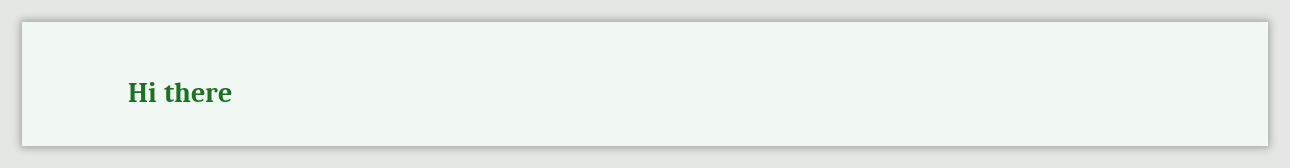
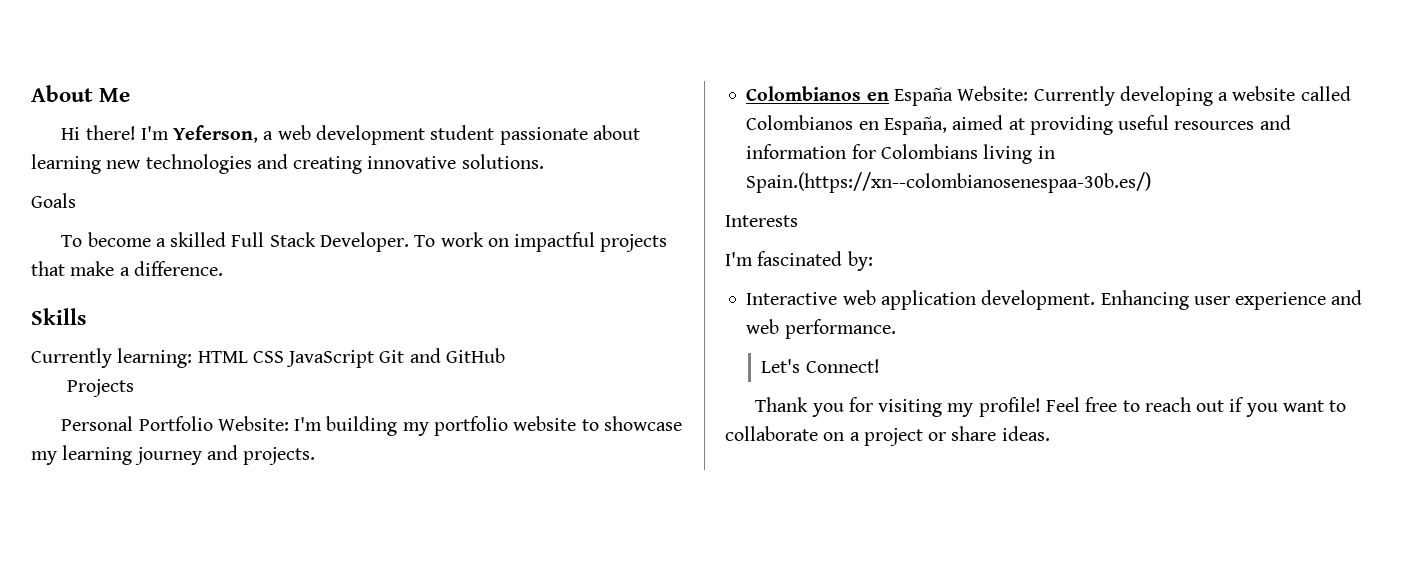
- Hi there
+ About Me
+ Hi there! I'm Yeferson, a web development student passionate about learning new technologies and creating innovative solutions.
+ Goals
+ To become a skilled Full Stack Developer. To work on impactful projects that make a difference.
+ Skills
+ Currently learning: HTML CSS JavaScript Git and GitHub
+ Projects
+ Personal Portfolio Website: I'm building my portfolio website to showcase my learning journey and projects.
+ Colombianos en España Website: Currently developing a website called Colombianos en España, aimed at providing useful resources and information for Colombians living in Spain.(https://xn--colombianosenespaa-30b.es/)
+ Interests
+ I'm fascinated by:
+ Interactive web application development. Enhancing user experience and web performance.
+ Let's Connect!
+ Thank you for visiting my profile! Feel free to reach out if you want to collaborate on a project or share ideas.

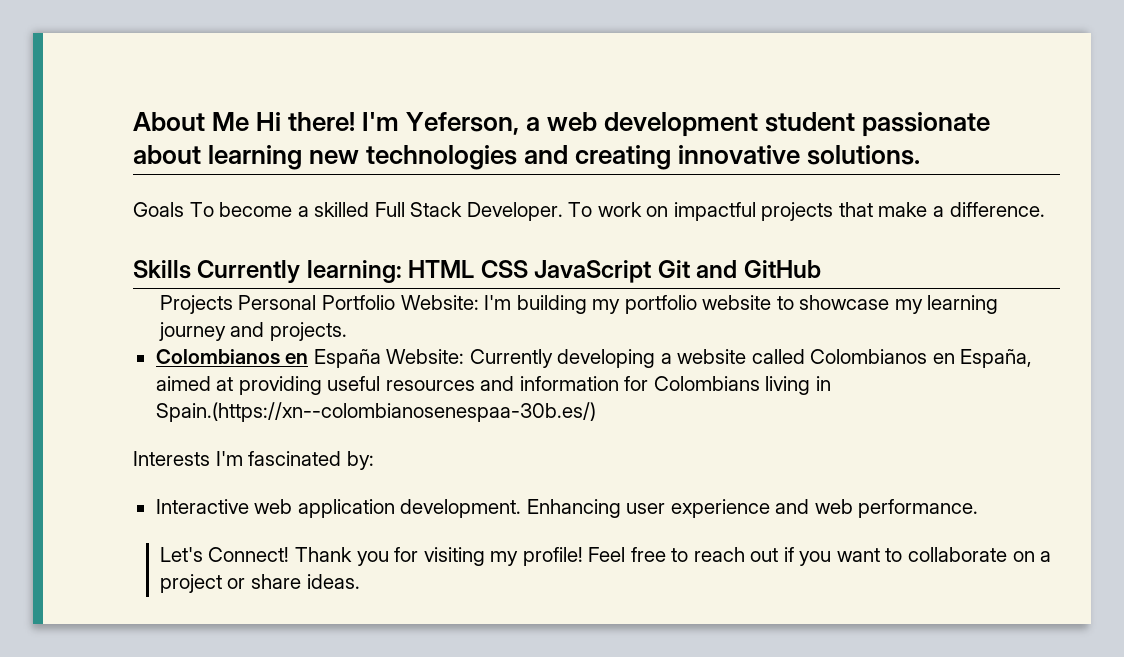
- About Me
- Hi there!
+ About Me Hi there!
- Goals
- To become a skilled Full Stack Developer.
+ Goals To become a skilled Full Stack Developer.
- Skills
- Currently learning: HTML CSS JavaScript Git and GitHub
+ Skills Currently learning: HTML CSS JavaScript Git and GitHub
- Projects
- Personal Portfolio Website: I'm building my portfolio website to showcase my learning journey and projects.
+ Projects Personal Portfolio Website: I'm building my portfolio website to showcase my learning journey and projects.
- Interests
- I'm fascinated by:
+ Interests I'm fascinated by:
- Let's Connect!
- Thank you for visiting my profile!
+ Let's Connect! Thank you for visiting my profile!

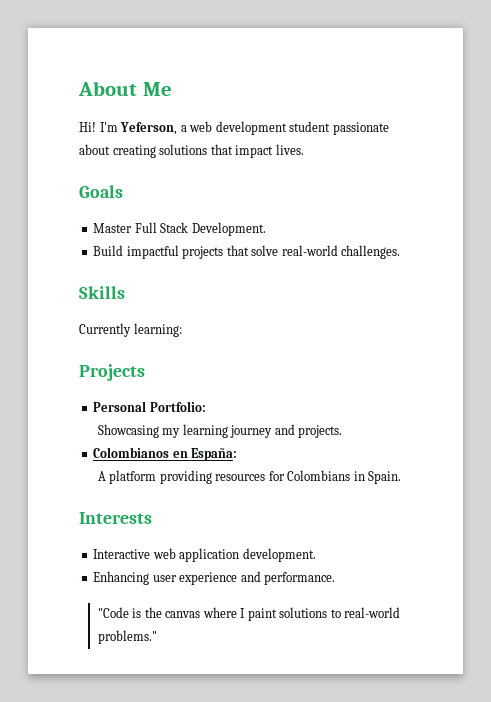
- About Me Hi there!
+ About Me
+ Hi!
- I'm Yeferson, a web development student passionate about learning new technologies and creating innovative solutions.
- Goals To become a skilled Full Stack Developer. To work on impactful projects that make a difference.
+ I'm Yeferson, a web development student passionate about creating solutions that impact lives.
+ Goals
+ Master Full Stack Development.
+ Build impactful projects that solve real-world challenges.
- Skills Currently learning: HTML CSS JavaScript Git and GitHub
- Projects Personal Portfolio Website: I'm building my portfolio website to showcase my learning journey and projects.
+ Skills
+ Currently learning:
+ Projects
+ Personal Portfolio:
+ Showcasing my learning journey and projects.
- Colombianos en España Website: Currently developing a website called Colombianos en España, aimed at providing useful resources and information for Colombians living in Spain.(https://xn--colombianosenespaa-30b.es/)
- Interests I'm fascinated by:
+ Colombianos en España:
+ A platform providing resources for Colombians in Spain.
+ Interests
- Interactive web application development. Enhancing user experience and web performance.
+ Interactive web application development.
+ Enhancing user experience and performance.
- Let's Connect! Thank you for visiting my profile! Feel free to reach out if you want to collaborate on a project or share ideas.
+ "Code is the canvas where I paint solutions to real-world problems."

